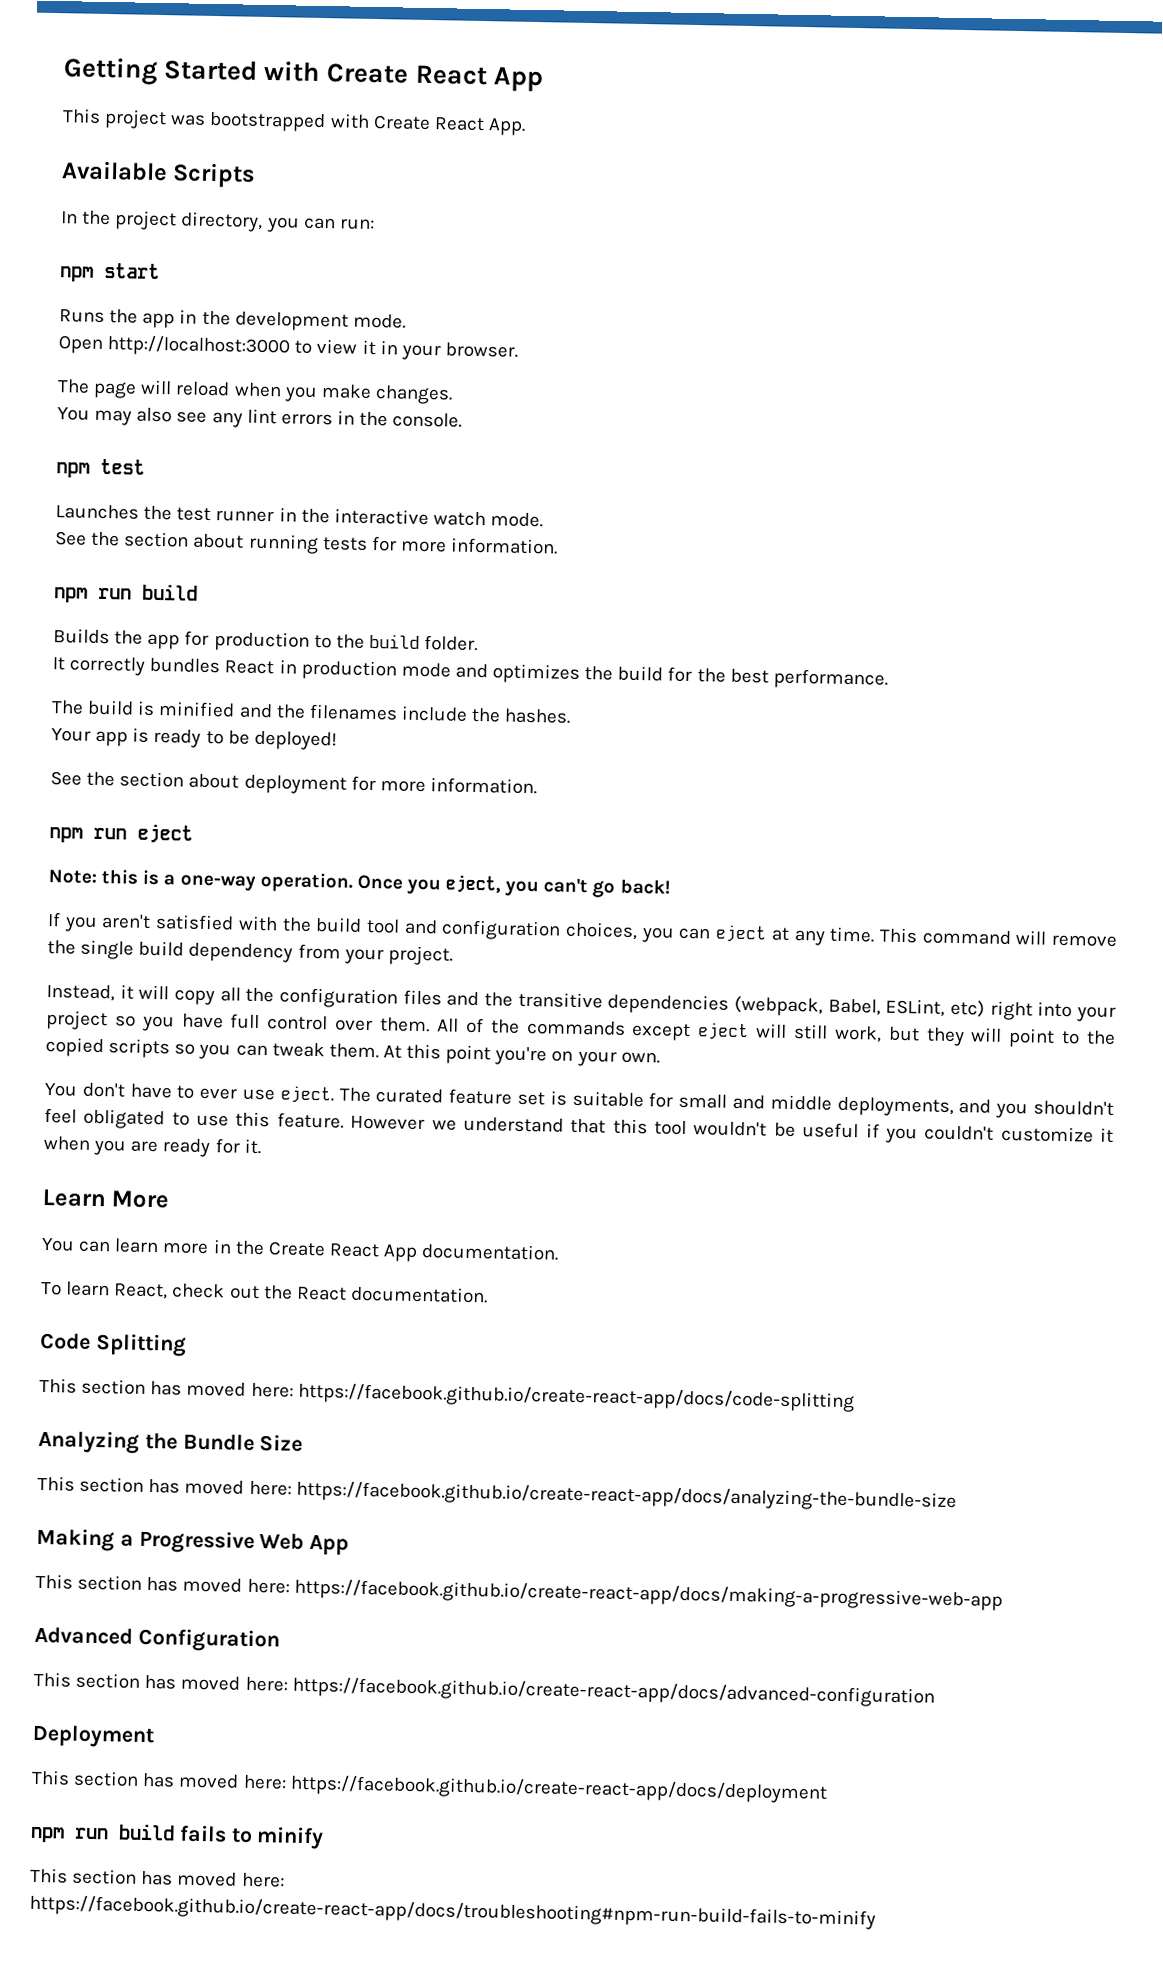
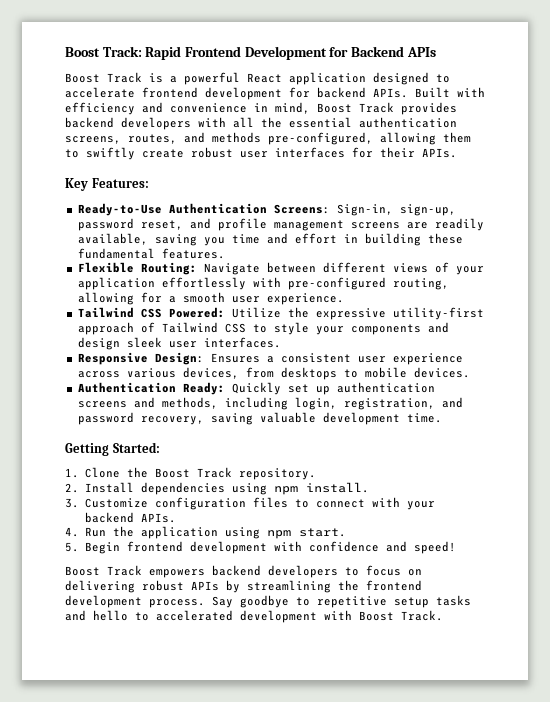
- Getting Started with Create React App
- This project was bootstrapped with Create React App.
- Available Scripts
- In the project directory, you can run:
- npm start
- Runs the app in the development mode.
- Open http://localhost:3000 to view it in your browser.
- The page will reload when you make changes.
- You may also see any lint errors in the console.
- npm test
- Launches the test runner in the interactive watch mode.
- See the section about running tests for more information.
- npm run build
- Builds the app for production to the build folder.
- It correctly bundles React in production mode and optimizes the build for the best performance.
- The build is minified and the filenames include the hashes.
- Your app is ready to be deployed!
- See the section about deployment for more information.
- npm run eject
- Note: this is a one-way operation. Once you eject, you can't go back!
- If you aren't satisfied with the build tool and configuration choices, you can eject at any time. This command will remove the single build dependency from your project.
- Instead, it will copy all the configuration files and the transitive dependencies (webpack, Babel, ESLint, etc) right into your project so you have full control over them. All of the commands except eject will still work, but they will point to the copied scripts so you can tweak them. At this point you're on your own.
- You don't have to ever use eject. The curated feature set is suitable for small and middle deployments, and you shouldn't feel obligated to use this feature. However we understand that this tool wouldn't be useful if you couldn't customize it when you are ready for it.
- Learn More
- You can learn more in the Create React App documentation.
- To learn React, check out the React documentation.
- Code Splitting
- This section has moved here: https://facebook.github.io/create-react-app/docs/code-splitting
- Analyzing the Bundle Size
- This section has moved here: https://facebook.github.io/create-react-app/docs/analyzing-the-bundle-size
- Making a Progressive Web App
- This section has moved here: https://facebook.github.io/create-react-app/docs/making-a-progressive-web-app
- Advanced Configuration
- This section has moved here: https://facebook.github.io/create-react-app/docs/advanced-configuration
- Deployment
- This section has moved here: https://facebook.github.io/create-react-app/docs/deployment
- npm run build fails to minify
- This section has moved here: https://facebook.github.io/create-react-app/docs/troubleshooting#npm-run-build-fails-to-minify
+ Boost Track: Rapid Frontend Development for Backend APIs
+ Boost Track is a powerful React application designed to accelerate frontend development for backend APIs. Built with efficiency and convenience in mind, Boost Track provides backend developers with all the essential authentication screens, routes, and methods pre-configured, allowing them to swiftly create robust user interfaces for their APIs.
+ Key Features:
+ Ready-to-Use Authentication Screens: Sign-in, sign-up, password reset, and profile management screens are readily available, saving you time and effort in building these fundamental features.
+ Flexible Routing: Navigate between different views of your application effortlessly with pre-configured routing, allowing for a smooth user experience.
+ Tailwind CSS Powered: Utilize the expressive utility-first approach of Tailwind CSS to style your components and design sleek user interfaces.
+ Responsive Design: Ensures a consistent user experience across various devices, from desktops to mobile devices.
+ Authentication Ready: Quickly set up authentication screens and methods, including login, registration, and password recovery, saving valuable development time.
+ Getting Started:
+ 1. Clone the Boost Track repository.
+ 2. Install dependencies using npm install.
+ 3. Customize configuration files to connect with your backend APIs.
+ 4. Run the application using npm start.
+ 5. Begin frontend development with confidence and speed!
+ Boost Track empowers backend developers to focus on delivering robust APIs by streamlining the frontend development process. Say goodbye to repetitive setup tasks and hello to accelerated development with Boost Track.

